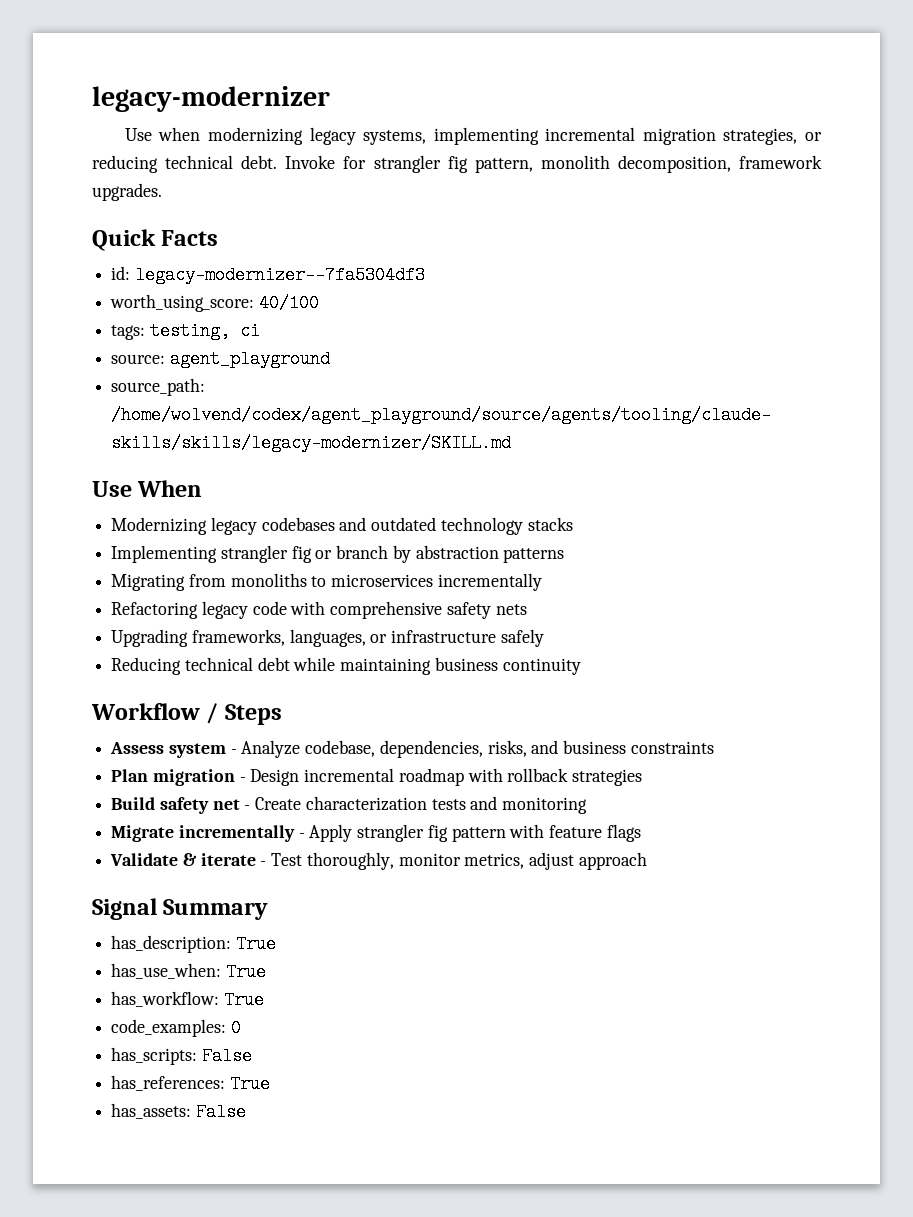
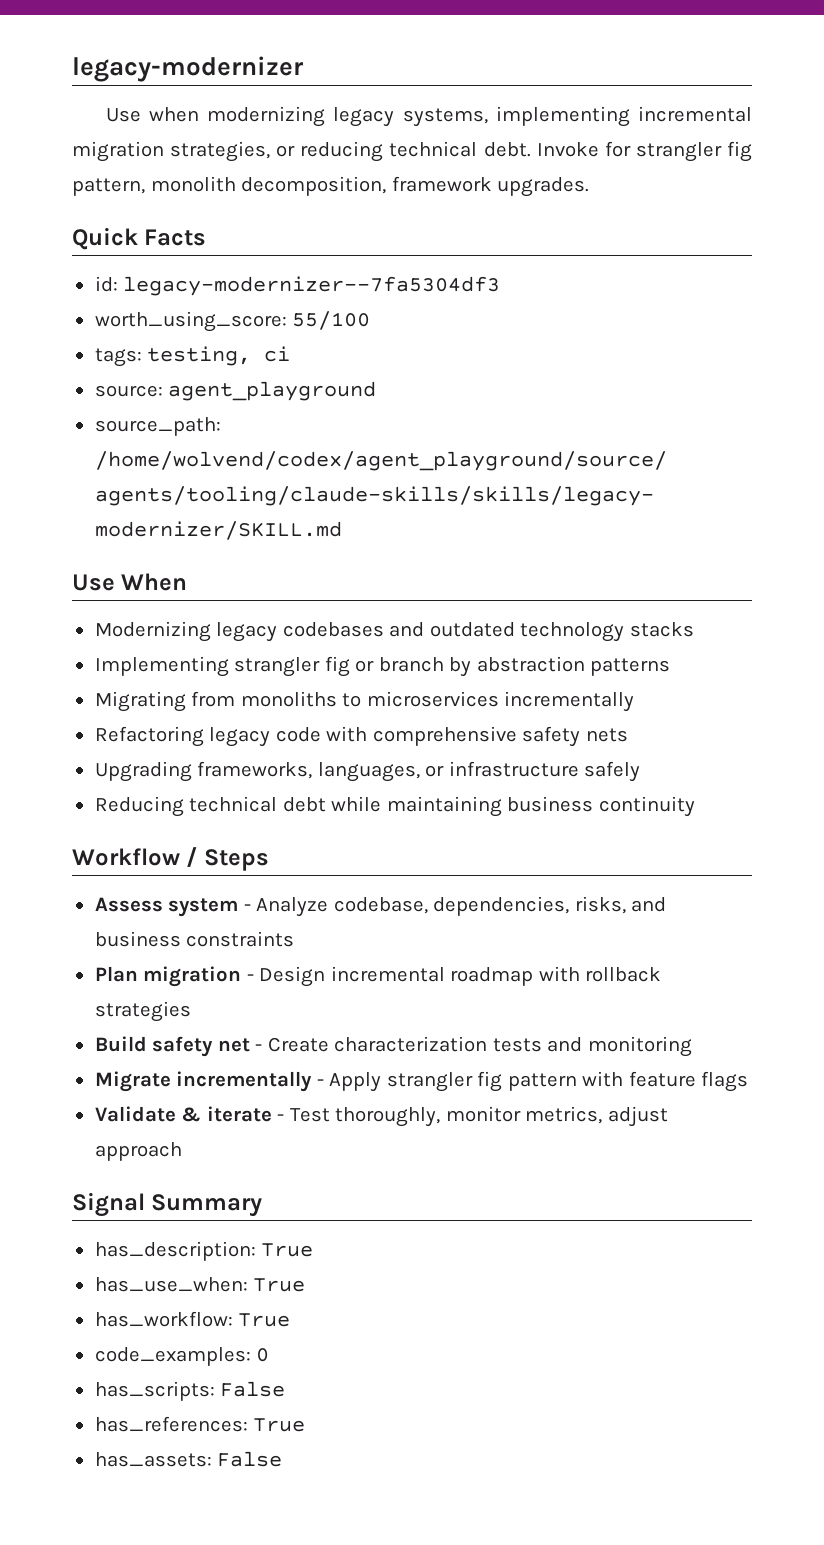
- worth_using_score: 40/100
+ worth_using_score: 55/100

